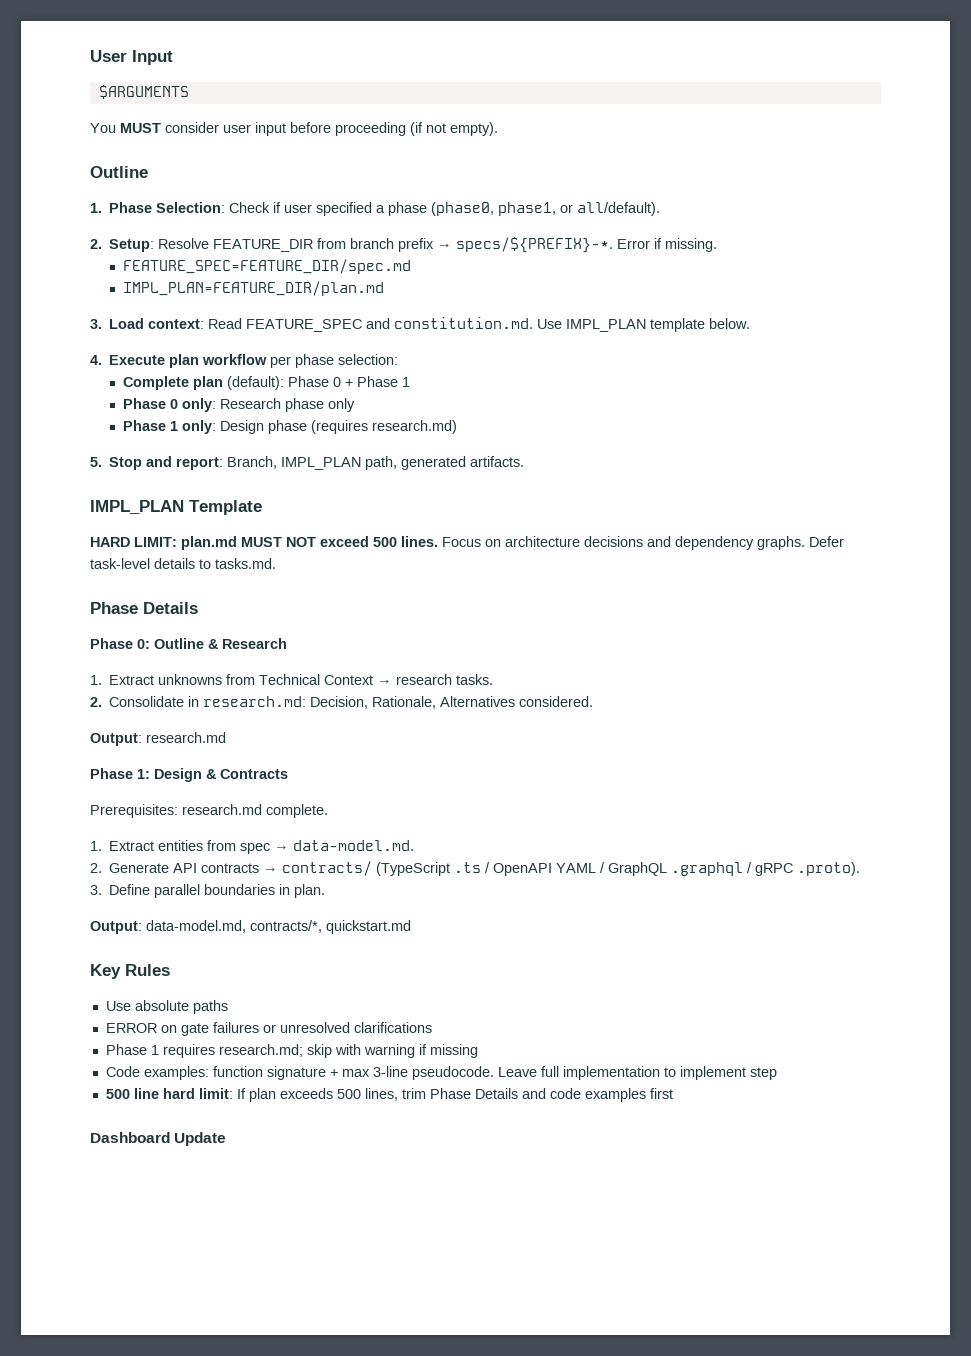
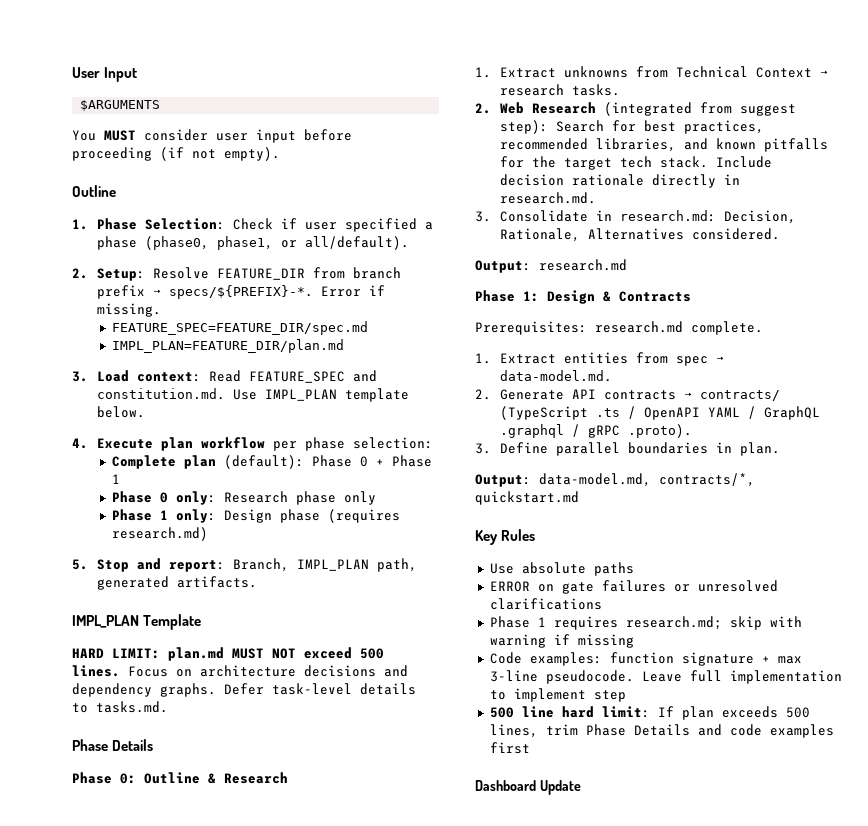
- 2. Consolidate in research.md: Decision, Rationale, Alternatives considered.
+ 2. Web Research (integrated from suggest step): Search for best practices, recommended libraries, and known pitfalls for the target tech stack. Include decision rationale directly in research.md.
+ 3. Consolidate in research.md: Decision, Rationale, Alternatives considered.

